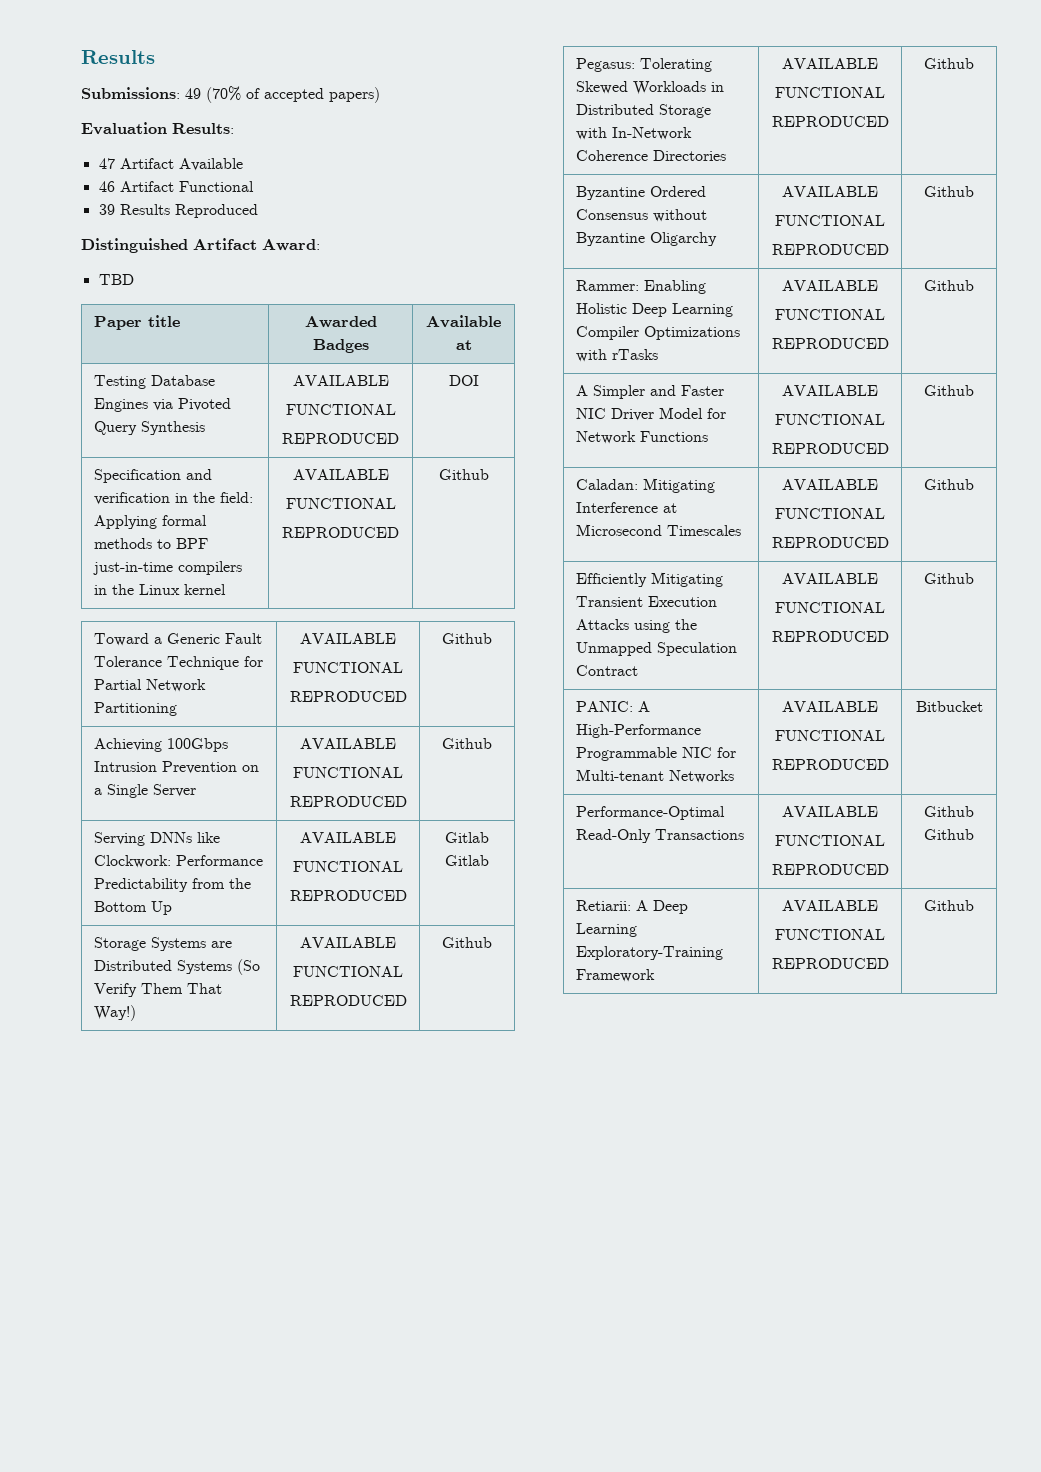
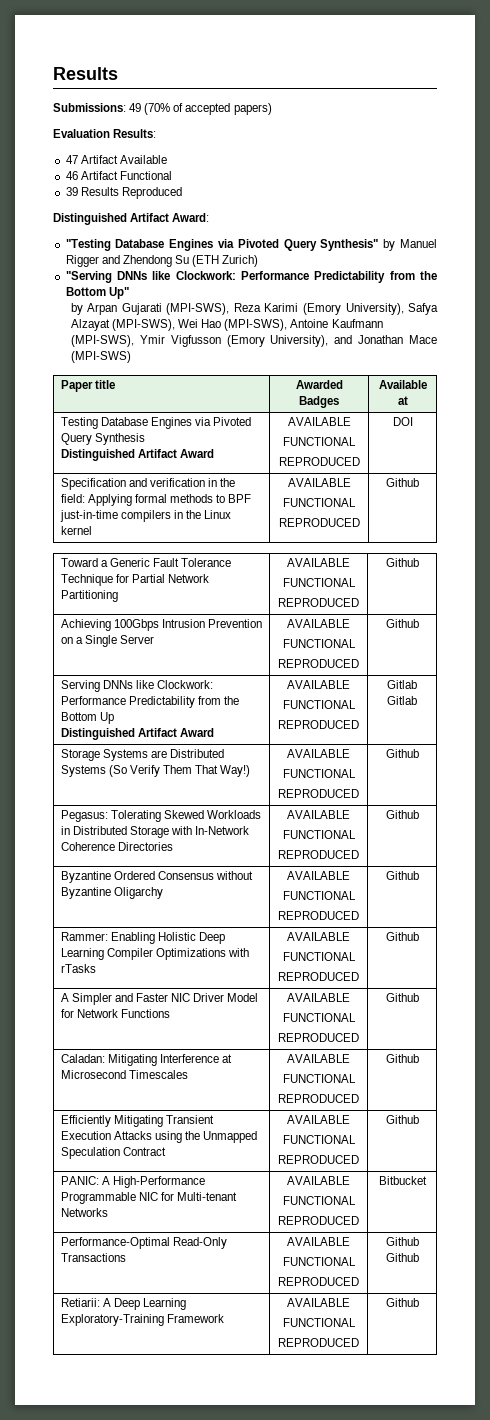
- TBD
+ "Testing Database Engines via Pivoted Query Synthesis" by Manuel Rigger and Zhendong Su (ETH Zurich)
+ "Serving DNNs like Clockwork: Performance Predictability from the Bottom Up"
+ by Arpan Gujarati (MPI-SWS), Reza Karimi (Emory University), Safya Alzayat (MPI-SWS), Wei Hao (MPI-SWS), Antoine Kaufmann (MPI-SWS), Ymir Vigfusson (Emory University), and Jonathan Mace (MPI-SWS)
- Testing Database Engines via Pivoted Query Synthesis | AVAILABLE
+ Testing Database Engines via Pivoted Query Synthesis
+ Distinguished Artifact Award | AVAILABLE
- Serving DNNs like Clockwork: Performance Predictability from the Bottom Up | AVAILABLE
+ Serving DNNs like Clockwork: Performance Predictability from the Bottom Up
+ Distinguished Artifact Award | AVAILABLE

